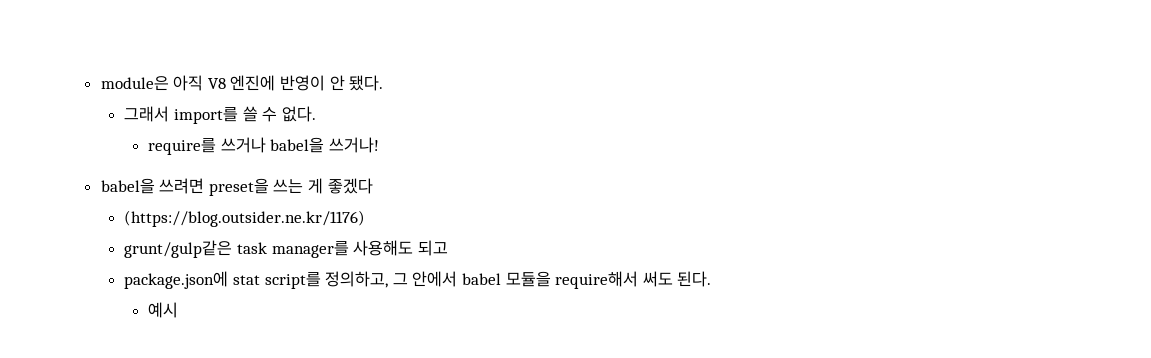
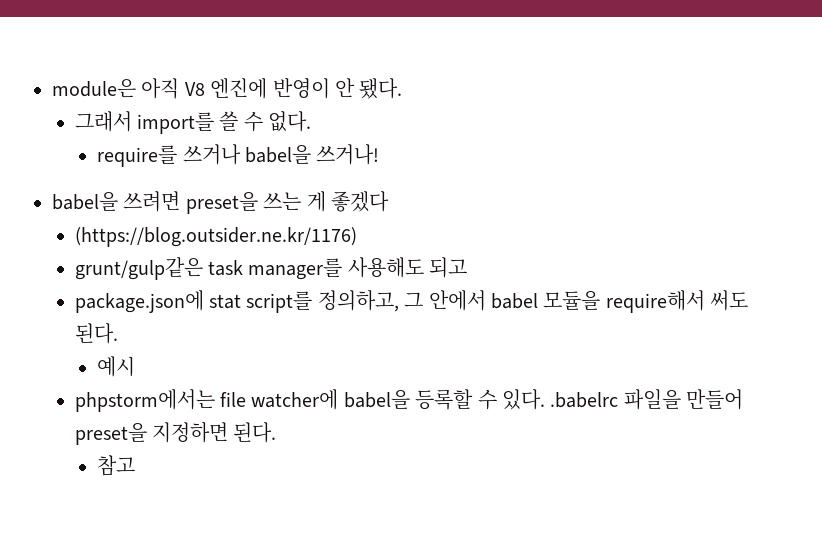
+ phpstorm에서는 file watcher에 babel을 등록할 수 있다. .babelrc 파일을 만들어 preset을 지정하면 된다.
+ 참고

